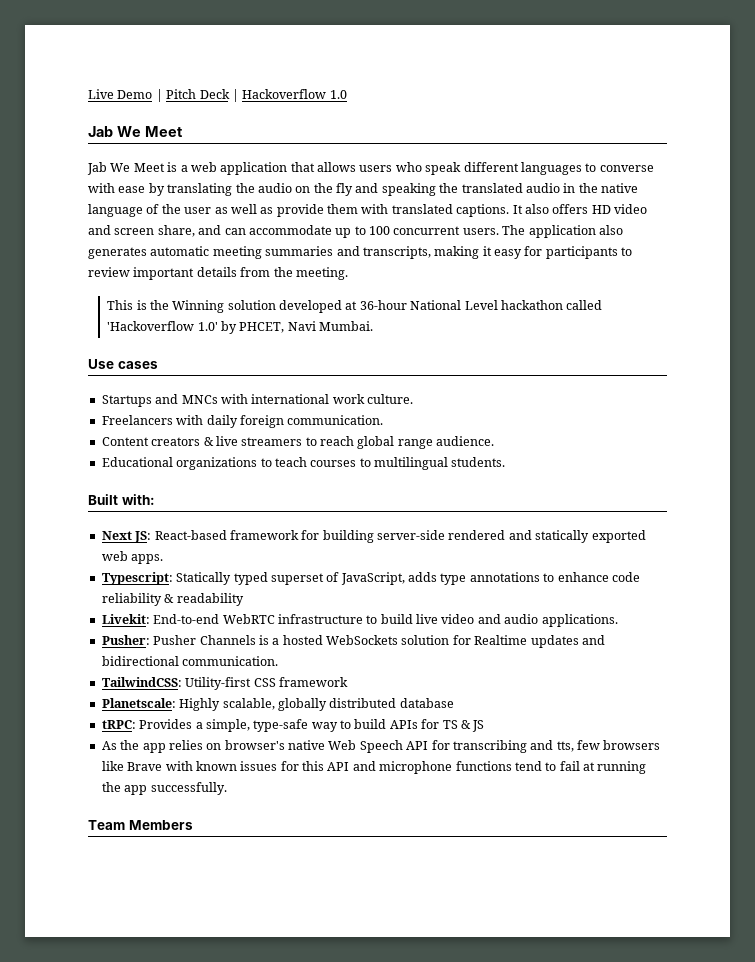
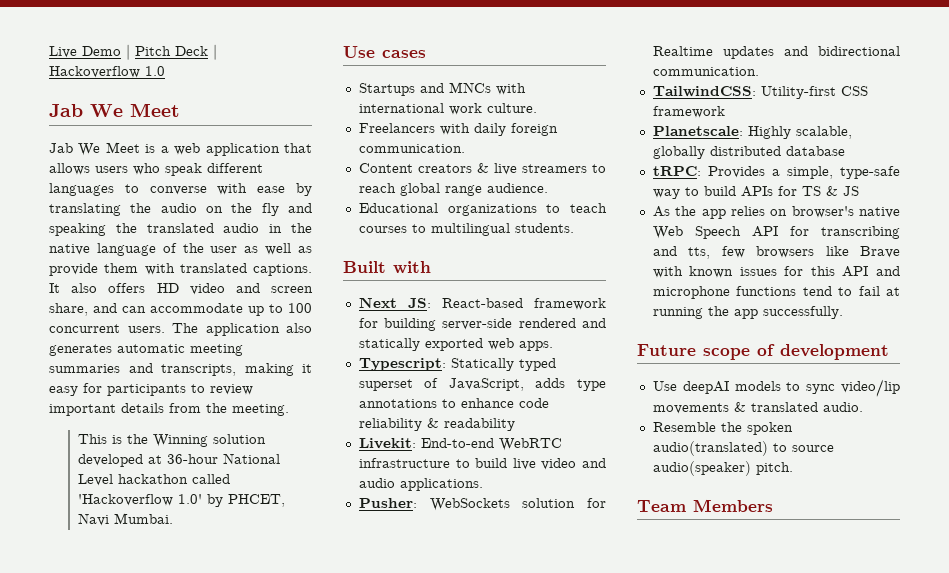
- Built with:
+ Built with
- Pusher: Pusher Channels is a hosted WebSockets solution for Realtime updates and bidirectional communication.
+ Pusher: WebSockets solution for Realtime updates and bidirectional communication.
+ Future scope of development
+ Use deepAI models to sync video/lip movements & translated audio.
+ Resemble the spoken audio(translated) to source audio(speaker) pitch.

